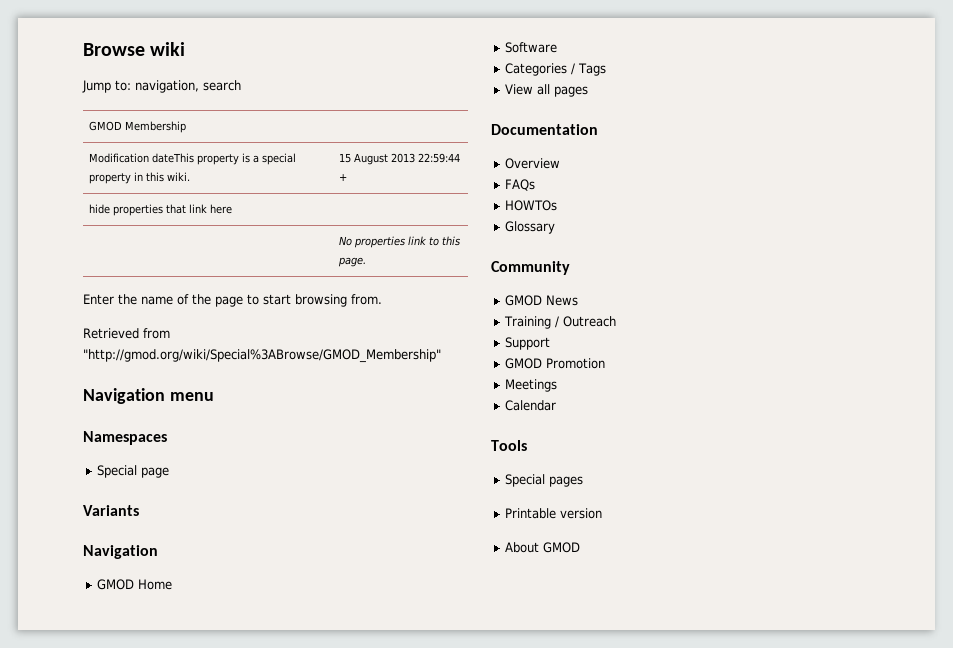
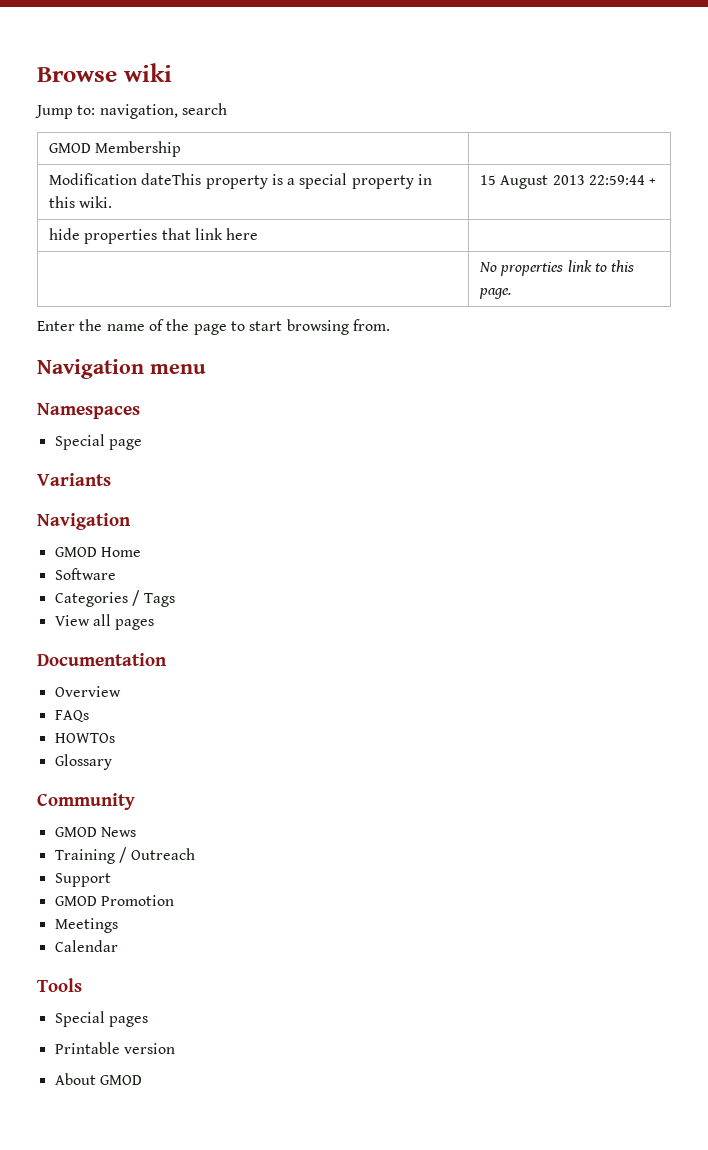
- Retrieved from "http://gmod.org/wiki/Special%3ABrowse/GMOD_Membership"

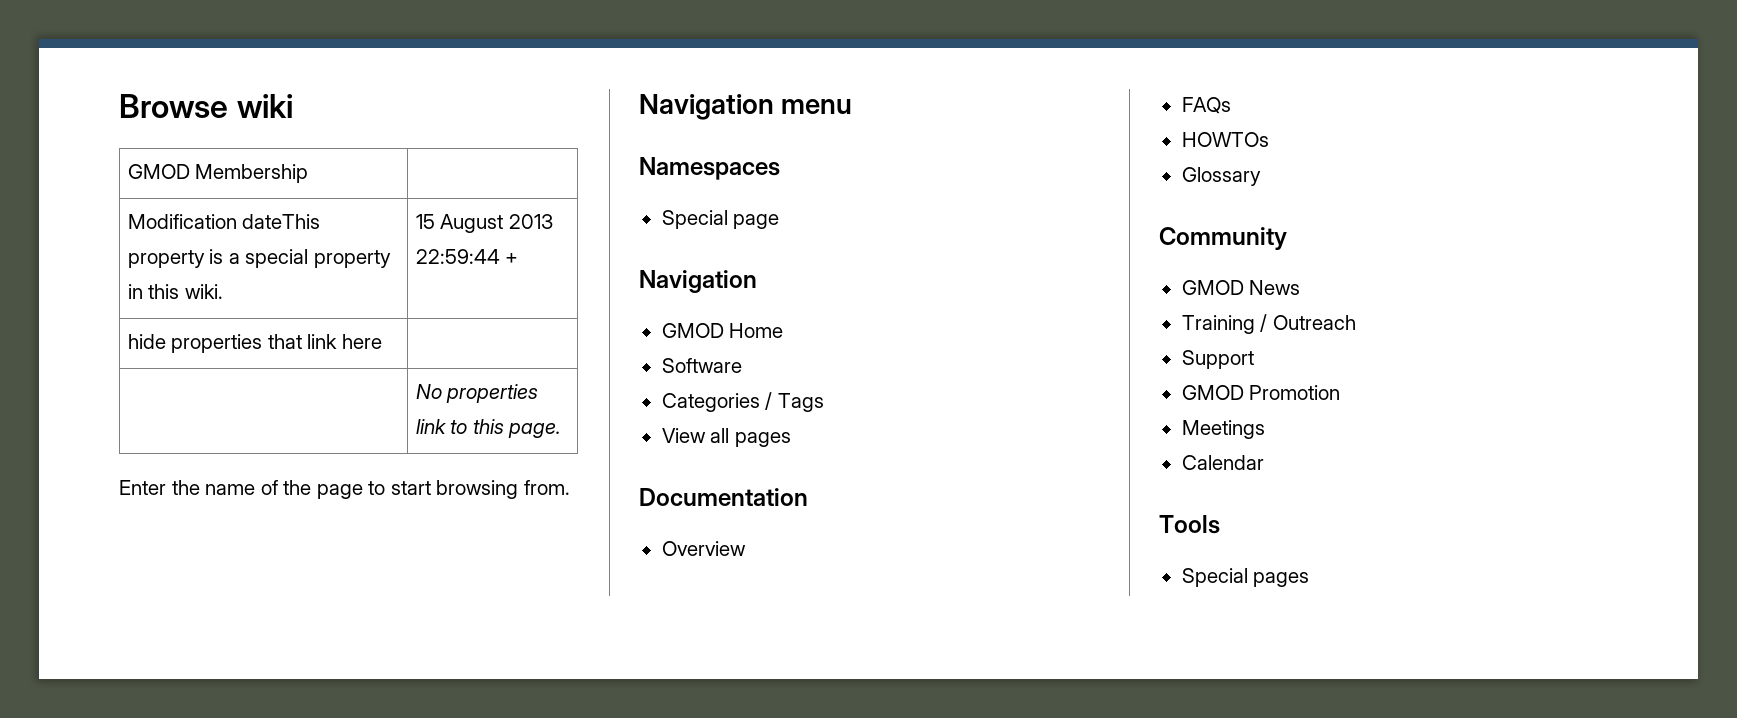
- Jump to: navigation, search
- Variants
- Printable version
- About GMOD

